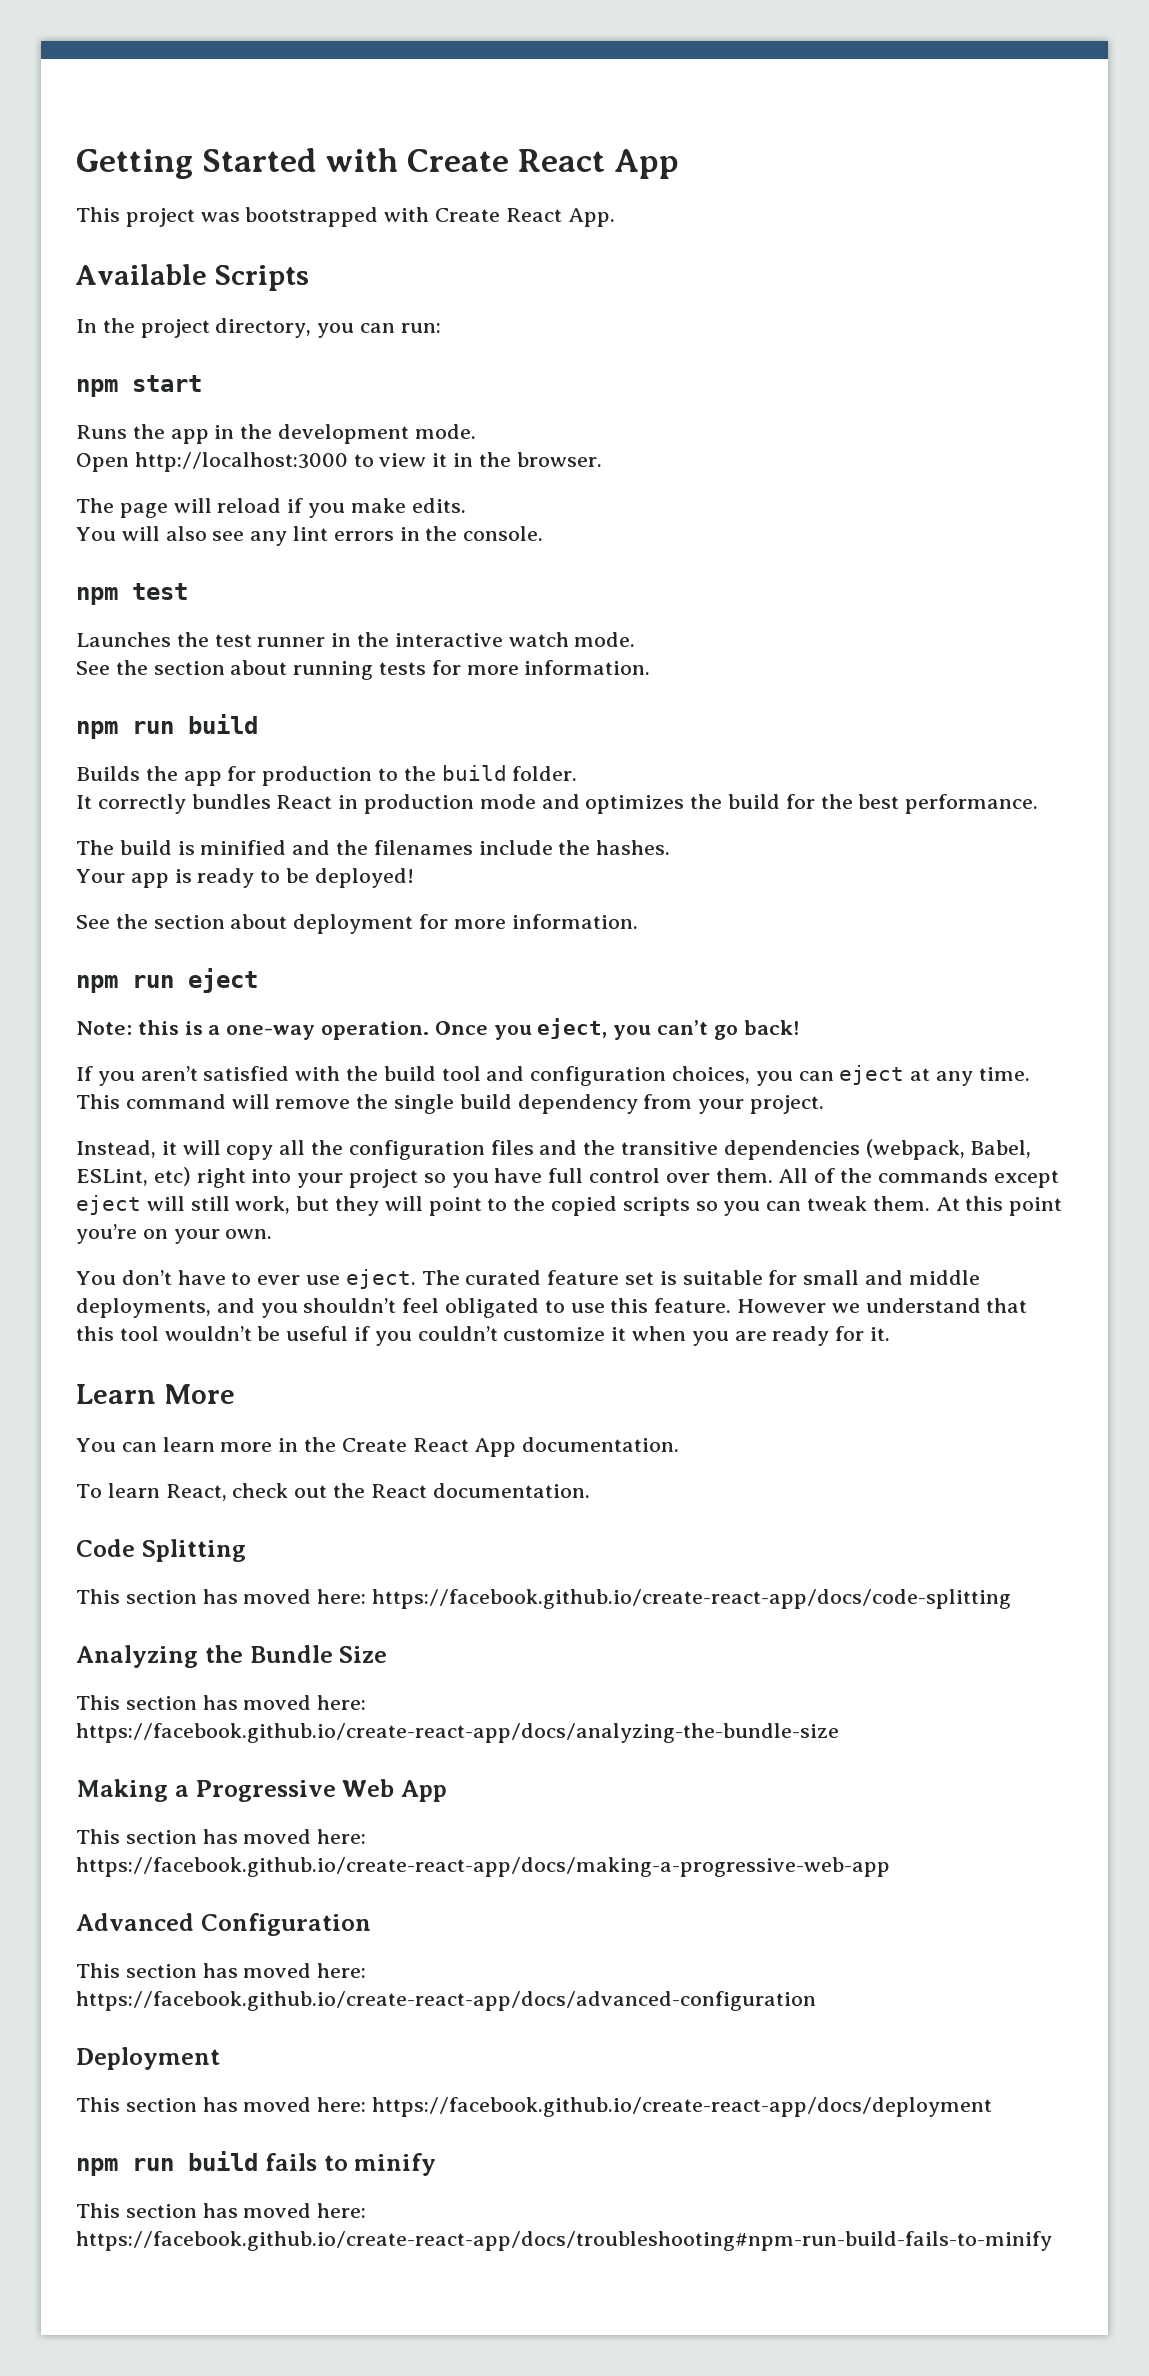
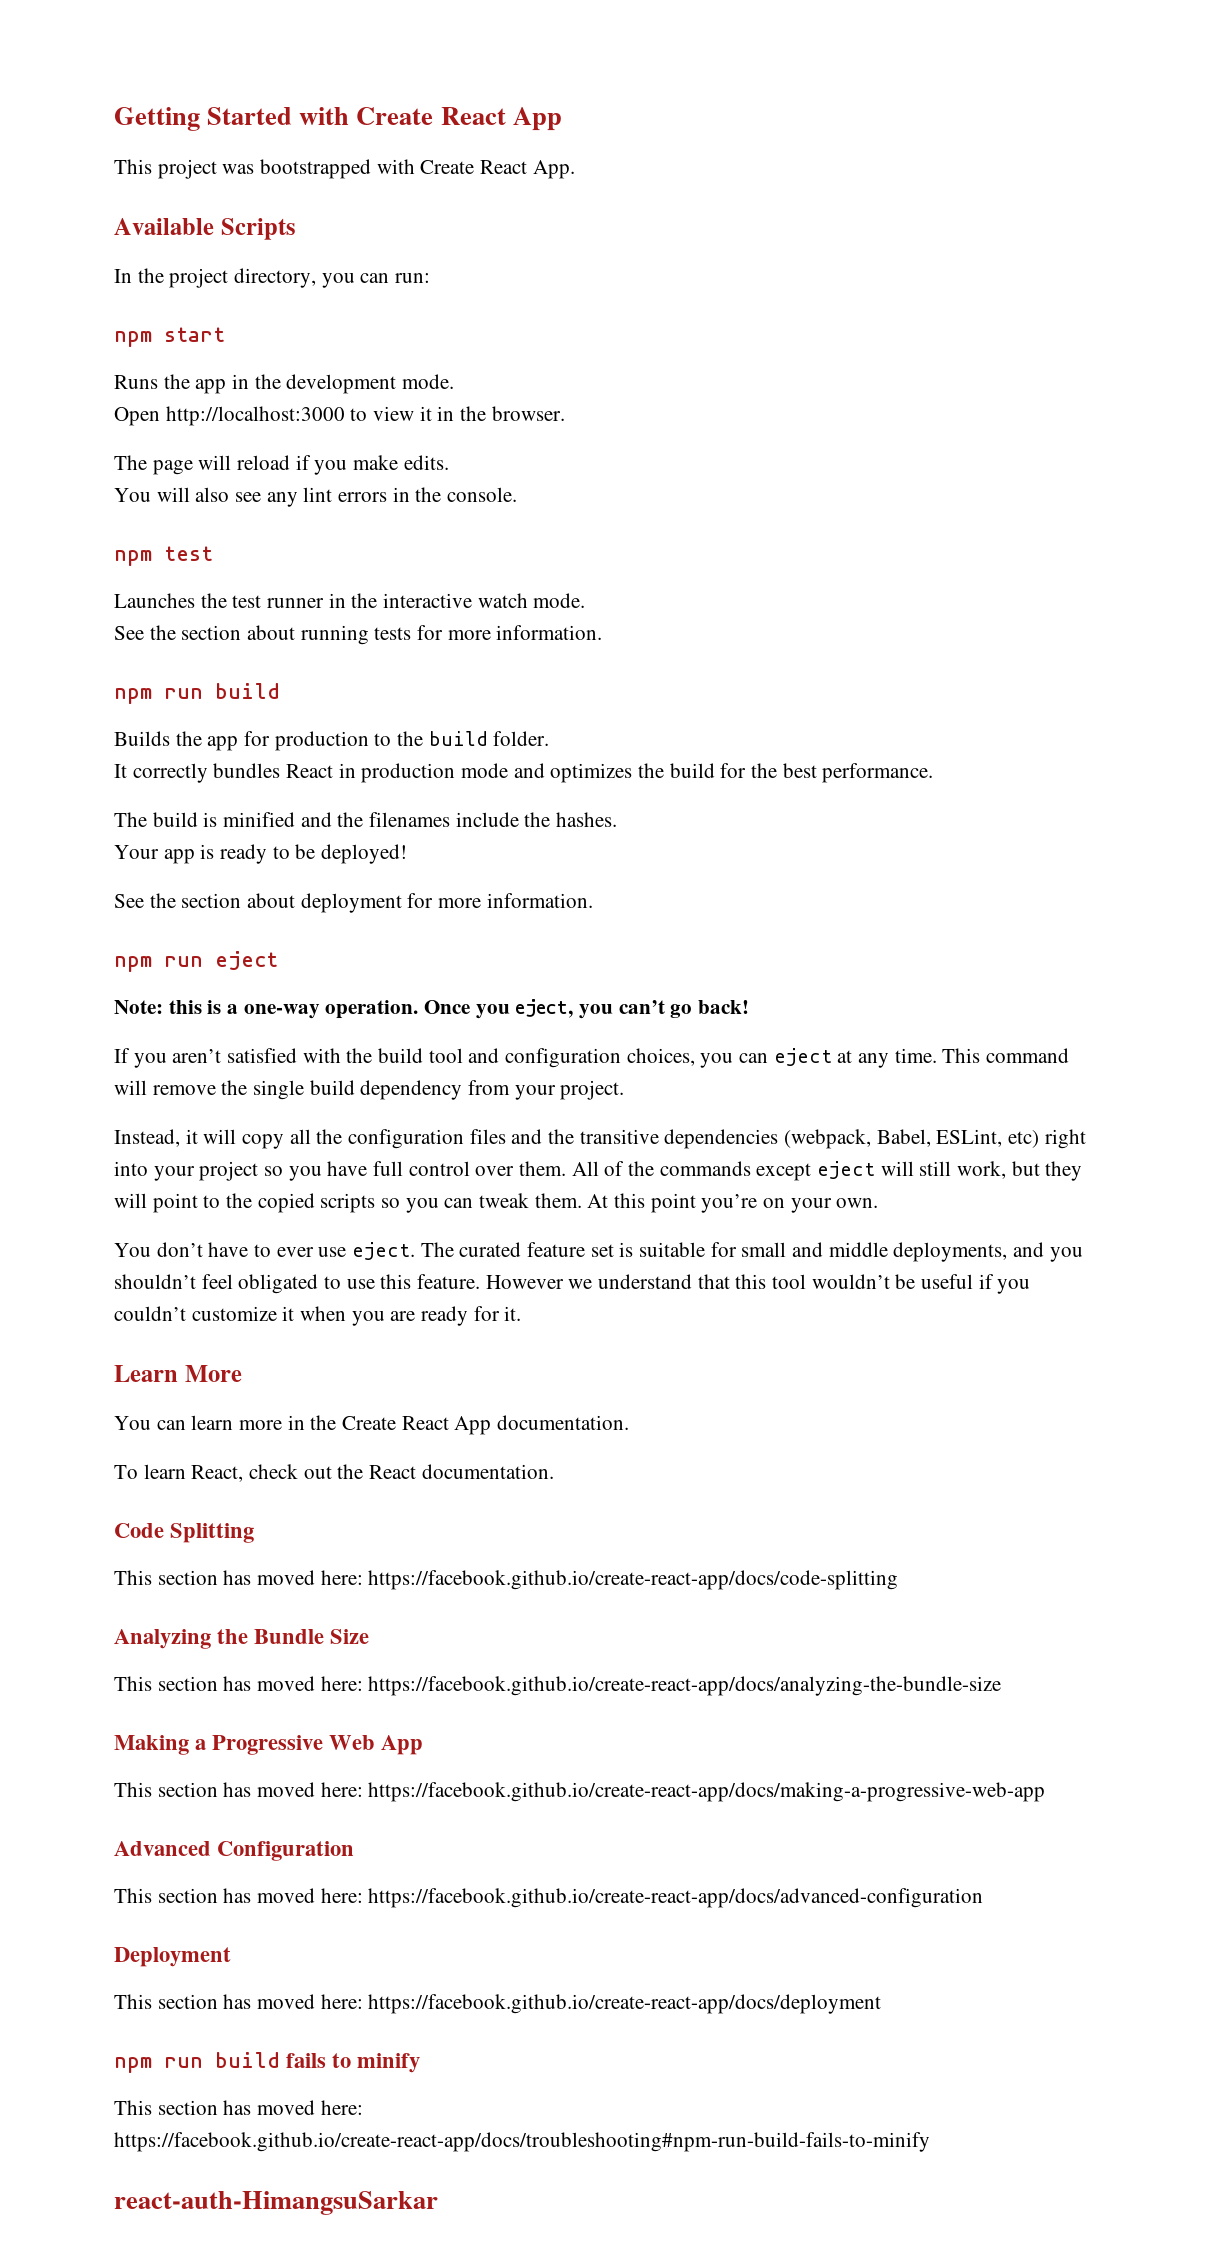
+ react-auth-HimangsuSarkar

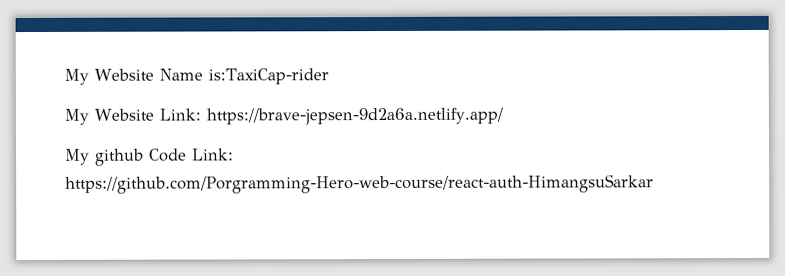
- Getting Started with Create React App
- This project was bootstrapped with Create React App.
- Available Scripts
- In the project directory, you can run:
- npm start
- Runs the app in the development mode.
- Open http://localhost:3000 to view it in the browser.
- The page will reload if you make edits.
- You will also see any lint errors in the console.
- npm test
- Launches the test runner in the interactive watch mode.
- See the section about running tests for more information.
- npm run build
- Builds the app for production to the build folder.
- It correctly bundles React in production mode and optimizes the build for the best performance.
- The build is minified and the filenames include the hashes.
- Your app is ready to be deployed!
- See the section about deployment for more information.
- npm run eject
- Note: this is a one-way operation. Once you eject, you can’t go back!
- If you aren’t satisfied with the build tool and configuration choices, you can eject at any time. This command will remove the single build dependency from your project.
- Instead, it will copy all the configuration files and the transitive dependencies (webpack, Babel, ESLint, etc) right into your project so you have full control over them. All of the commands except eject will still work, but they will point to the copied scripts so you can tweak them. At this point you’re on your own.
- You don’t have to ever use eject. The curated feature set is suitable for small and middle deployments, and you shouldn’t feel obligated to use this feature. However we understand that this tool wouldn’t be useful if you couldn’t customize it when you are ready for it.
- Learn More
- You can learn more in the Create React App documentation.
- To learn React, check out the React documentation.
- Code Splitting
- This section has moved here: https://facebook.github.io/create-react-app/docs/code-splitting
- Analyzing the Bundle Size
- This section has moved here: https://facebook.github.io/create-react-app/docs/analyzing-the-bundle-size
- Making a Progressive Web App
- This section has moved here: https://facebook.github.io/create-react-app/docs/making-a-progressive-web-app
- Advanced Configuration
- This section has moved here: https://facebook.github.io/create-react-app/docs/advanced-configuration
- Deployment
- This section has moved here: https://facebook.github.io/create-react-app/docs/deployment
- npm run build fails to minify
- This section has moved here: https://facebook.github.io/create-react-app/docs/troubleshooting#npm-run-build-fails-to-minify
- react-auth-HimangsuSarkar
+ My Website Name is:TaxiCap-rider
+ My Website Link: https://brave-jepsen-9d2a6a.netlify.app/
+ My github Code Link: https://github.com/Porgramming-Hero-web-course/react-auth-HimangsuSarkar

